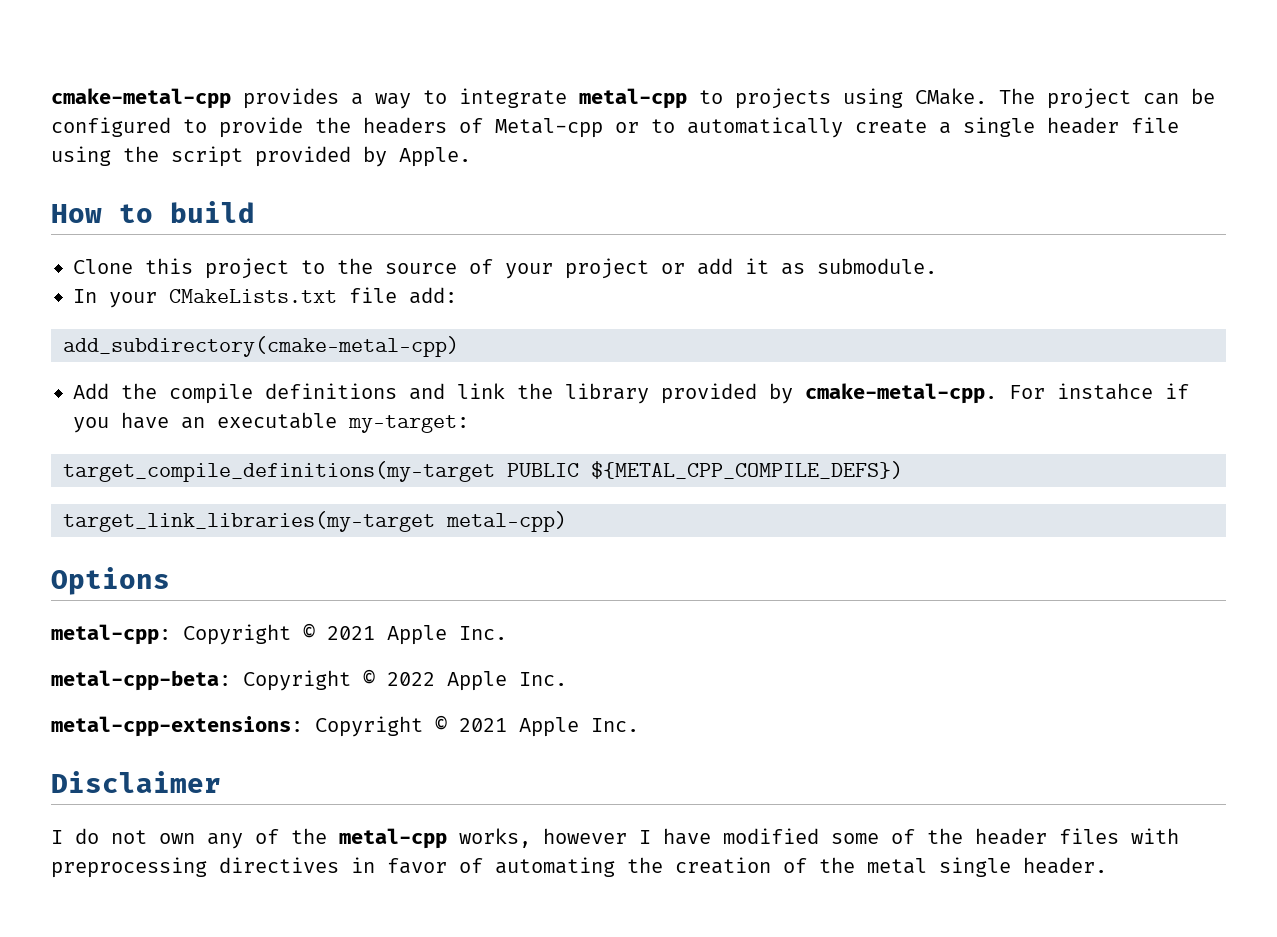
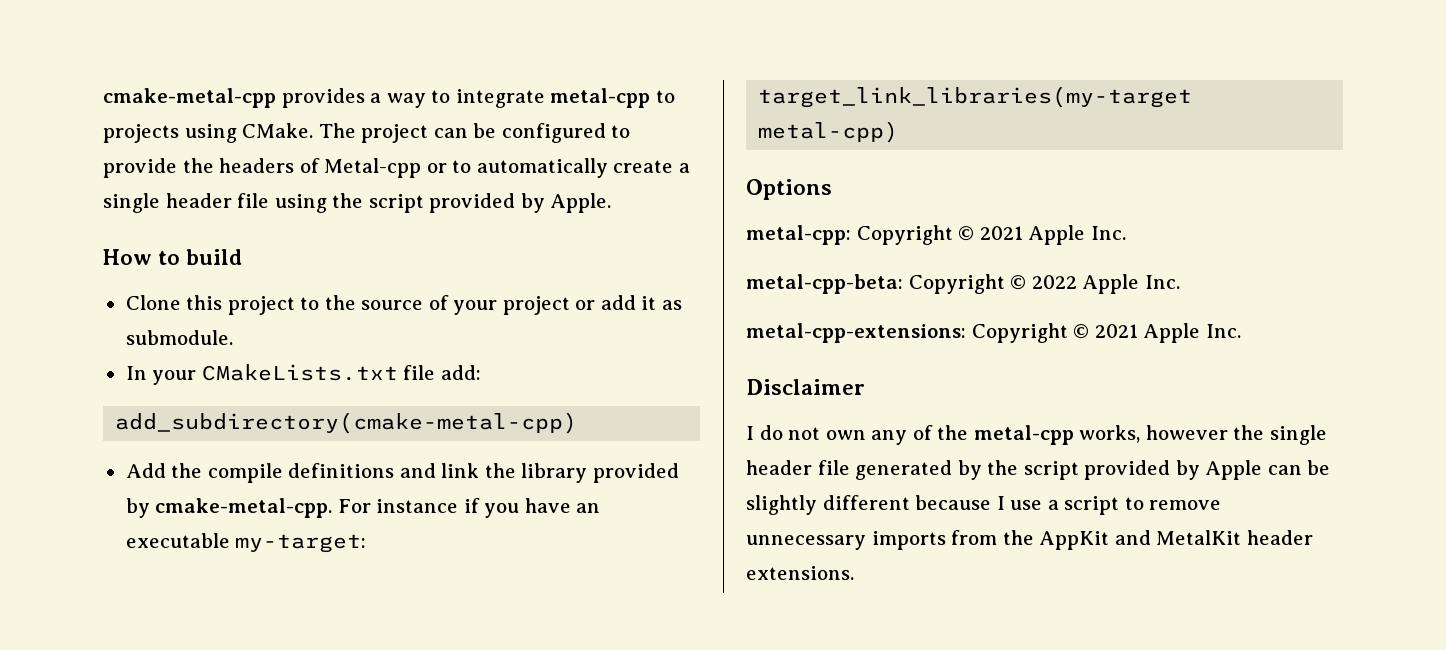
- For instahce if you have an executable my-target:
+ For instance if you have an executable my-target:
- target_compile_definitions(my-target PUBLIC ${METAL_CPP_COMPILE_DEFS})
- I do not own any of the metal-cpp works, however I have modified some of the header files with preprocessing directives in favor of automating the creation of the metal single header.
+ I do not own any of the metal-cpp works, however the single header file generated by the script provided by Apple can be slightly different because I use a script to remove unnecessary imports from the AppKit and MetalKit header extensions.

